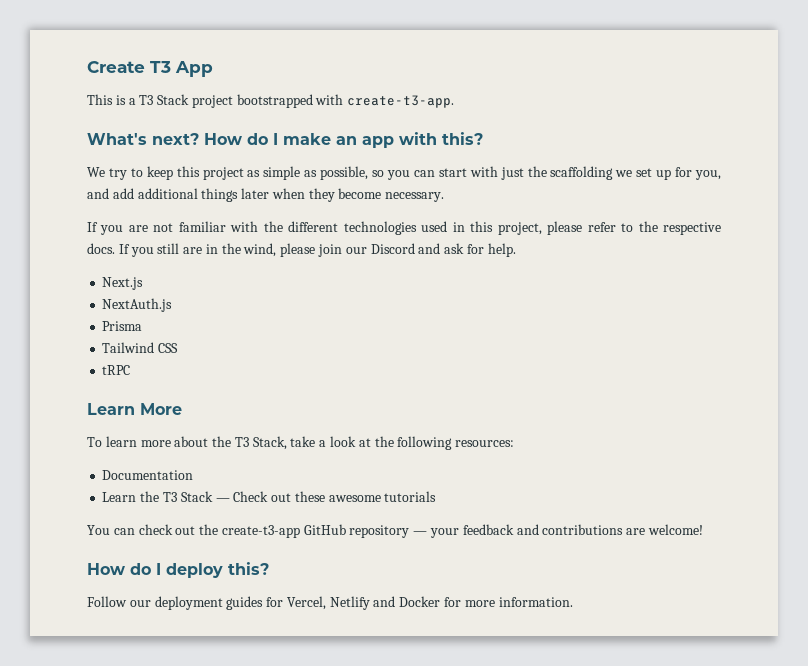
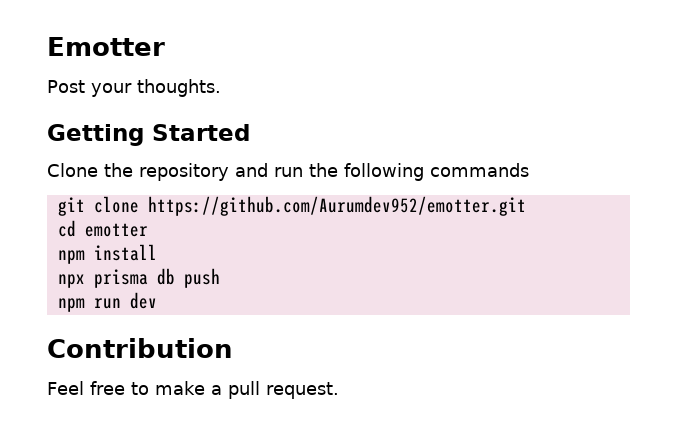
- Create T3 App
- This is a T3 Stack project bootstrapped with create-t3-app.
- What's next? How do I make an app with this?
- We try to keep this project as simple as possible, so you can start with just the scaffolding we set up for you, and add additional things later when they become necessary.
- If you are not familiar with the different technologies used in this project, please refer to the respective docs. If you still are in the wind, please join our Discord and ask for help.
- Next.js
- NextAuth.js
- Prisma
- Tailwind CSS
- tRPC
- Learn More
- To learn more about the T3 Stack, take a look at the following resources:
- Documentation
- Learn the T3 Stack — Check out these awesome tutorials
- You can check out the create-t3-app GitHub repository — your feedback and contributions are welcome!
- How do I deploy this?
- Follow our deployment guides for Vercel, Netlify and Docker for more information.
+ Emotter
+ Post your thoughts.
+ Getting Started
+ Clone the repository and run the following commands
+ git clone https://github.com/Aurumdev952/emotter.git
+ cd emotter
+ npm install
+ npx prisma db push
+ npm run dev
+ Contribution
+ Feel free to make a pull request.

